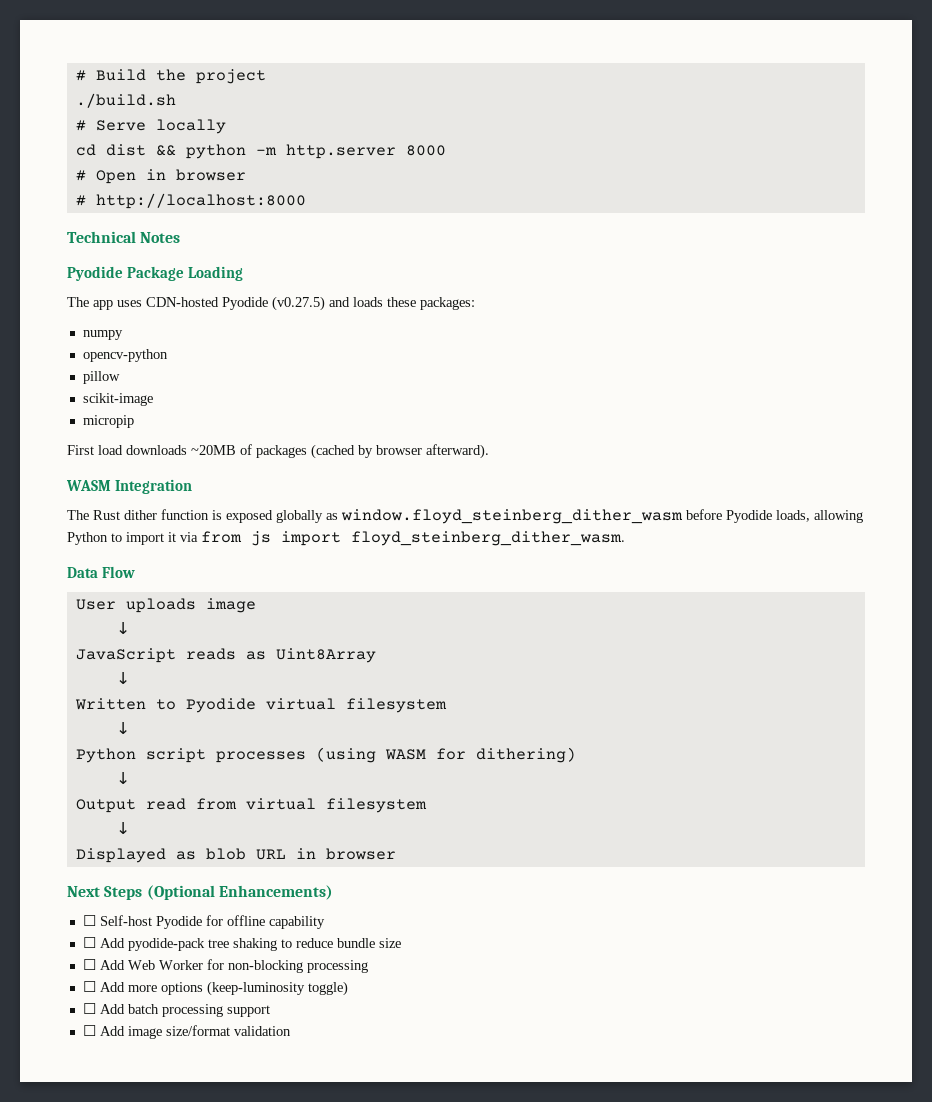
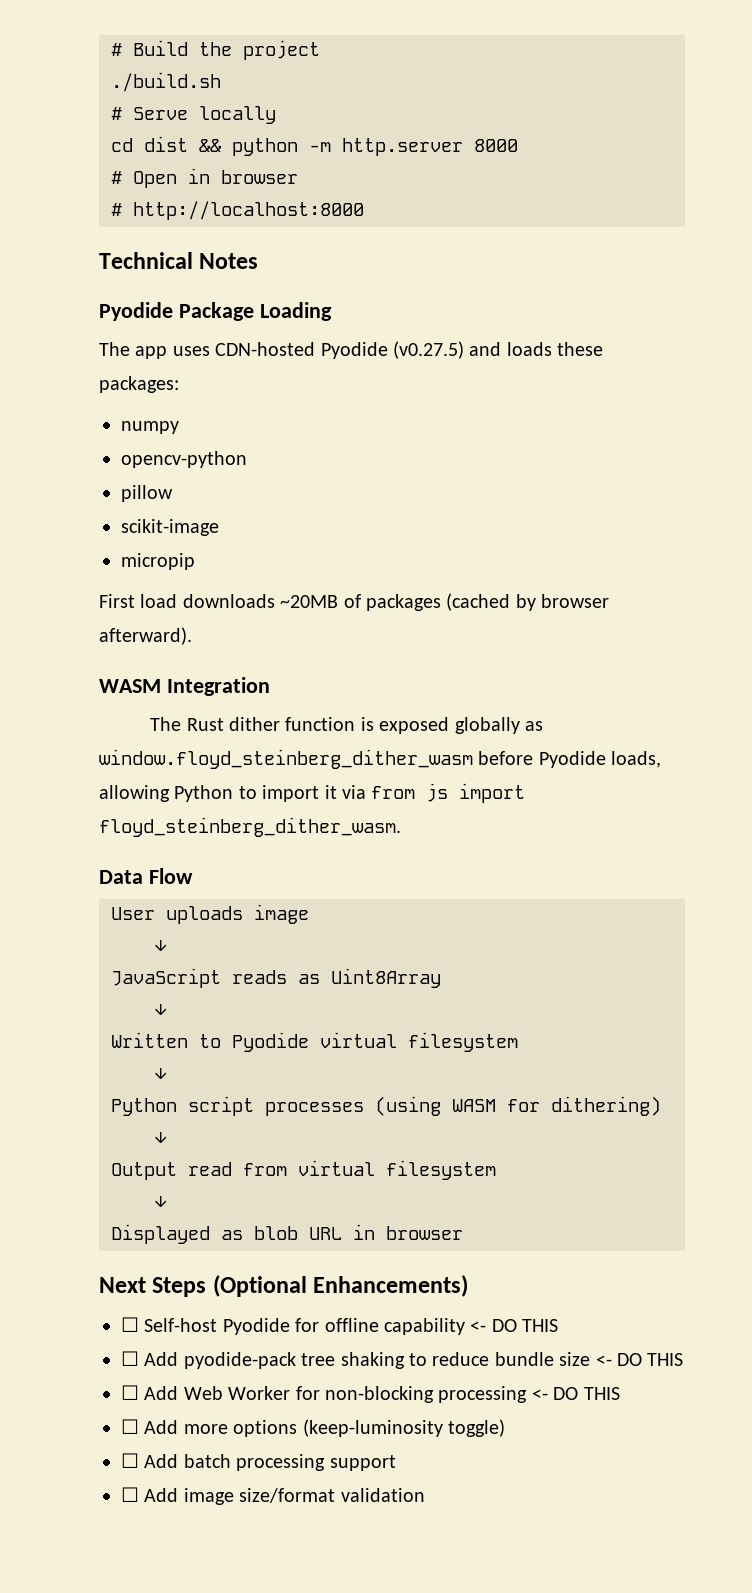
- ☐ Self-host Pyodide for offline capability
+ ☐ Self-host Pyodide for offline capability <- DO THIS
- ☐ Add pyodide-pack tree shaking to reduce bundle size
+ ☐ Add pyodide-pack tree shaking to reduce bundle size <- DO THIS
- ☐ Add Web Worker for non-blocking processing
+ ☐ Add Web Worker for non-blocking processing <- DO THIS

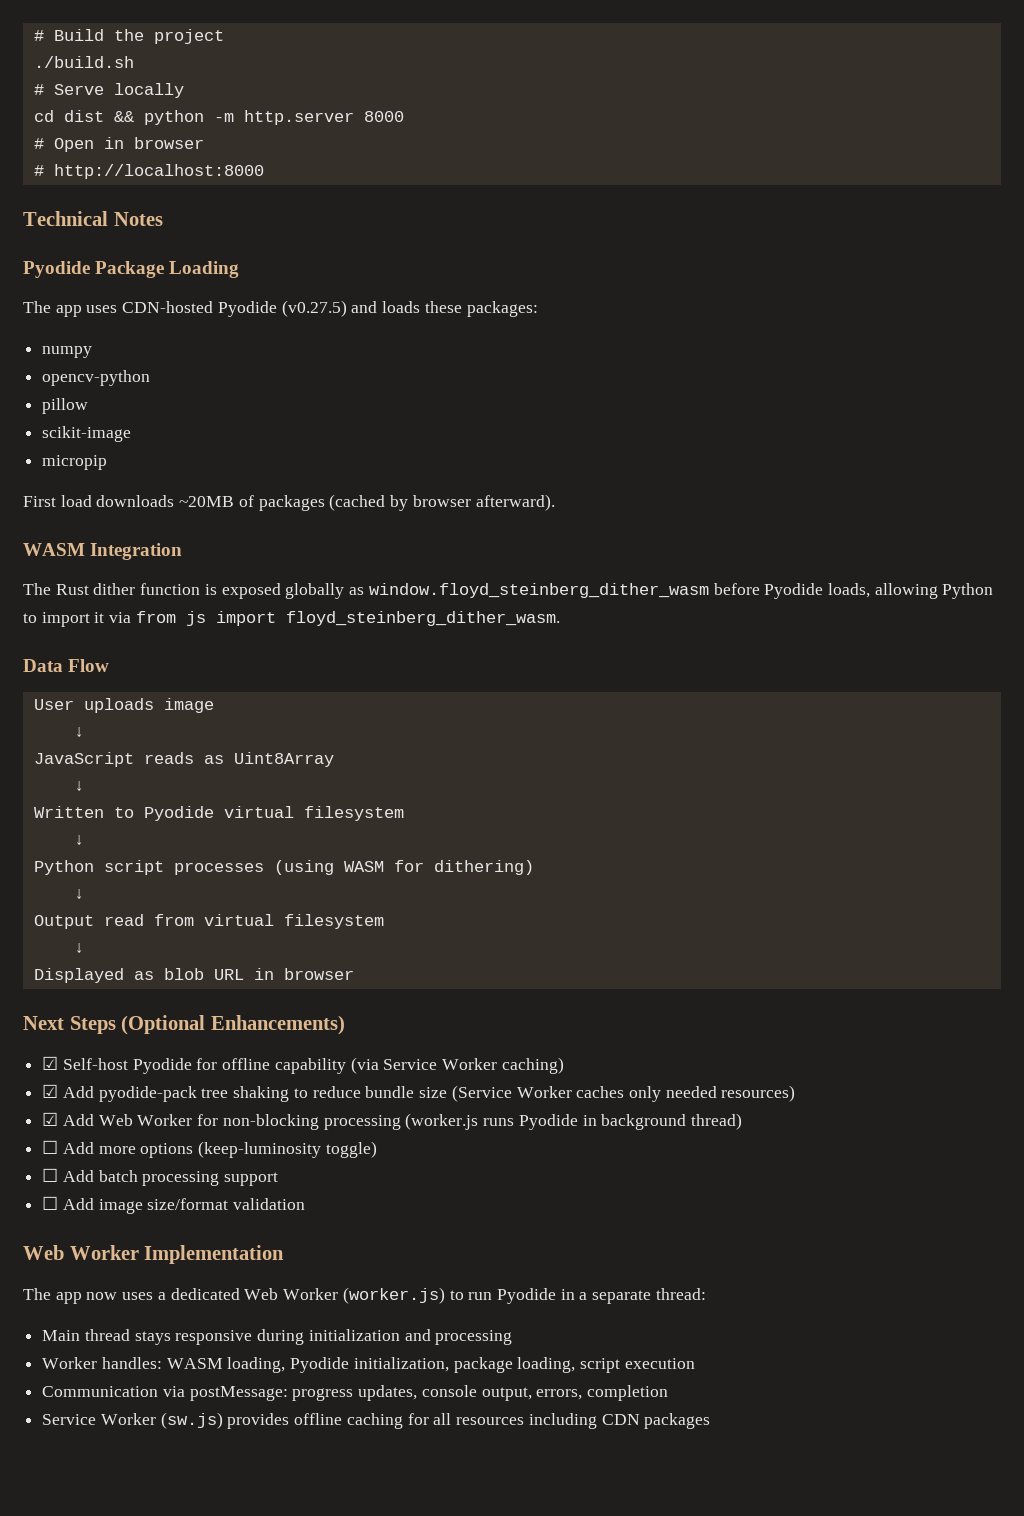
- ☐ Self-host Pyodide for offline capability <- DO THIS
- ☐ Add pyodide-pack tree shaking to reduce bundle size <- DO THIS
- ☐ Add Web Worker for non-blocking processing <- DO THIS
+ ☑ Self-host Pyodide for offline capability (via Service Worker caching)
+ ☑ Add pyodide-pack tree shaking to reduce bundle size (Service Worker caches only needed resources)
+ ☑ Add Web Worker for non-blocking processing (worker.js runs Pyodide in background thread)
+ Web Worker Implementation
+ The app now uses a dedicated Web Worker (worker.js) to run Pyodide in a separate thread:
+ Main thread stays responsive during initialization and processing
+ Worker handles: WASM loading, Pyodide initialization, package loading, script execution
+ Communication via postMessage: progress updates, console output, errors, completion
+ Service Worker (sw.js) provides offline caching for all resources including CDN packages

